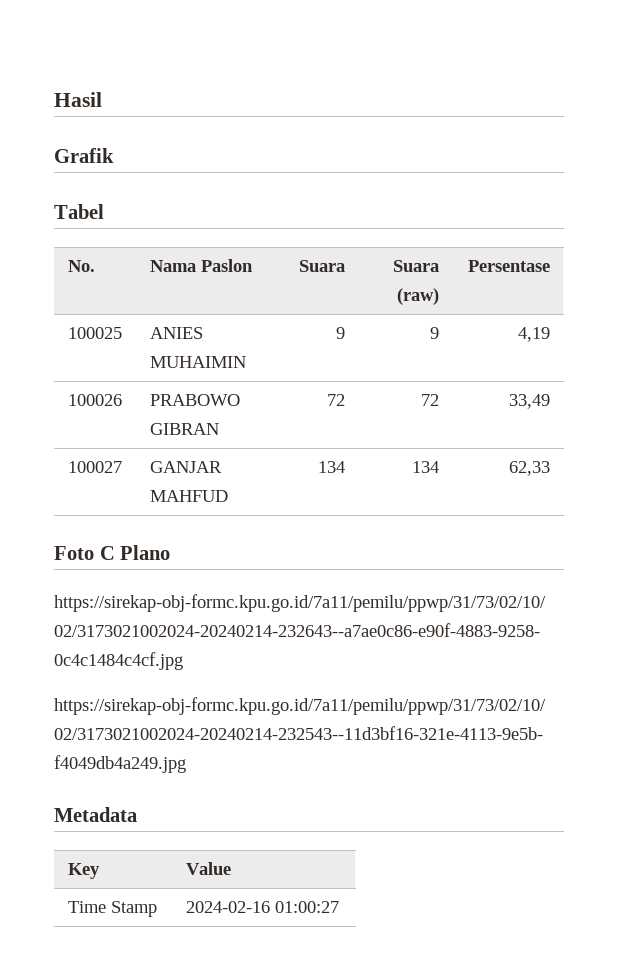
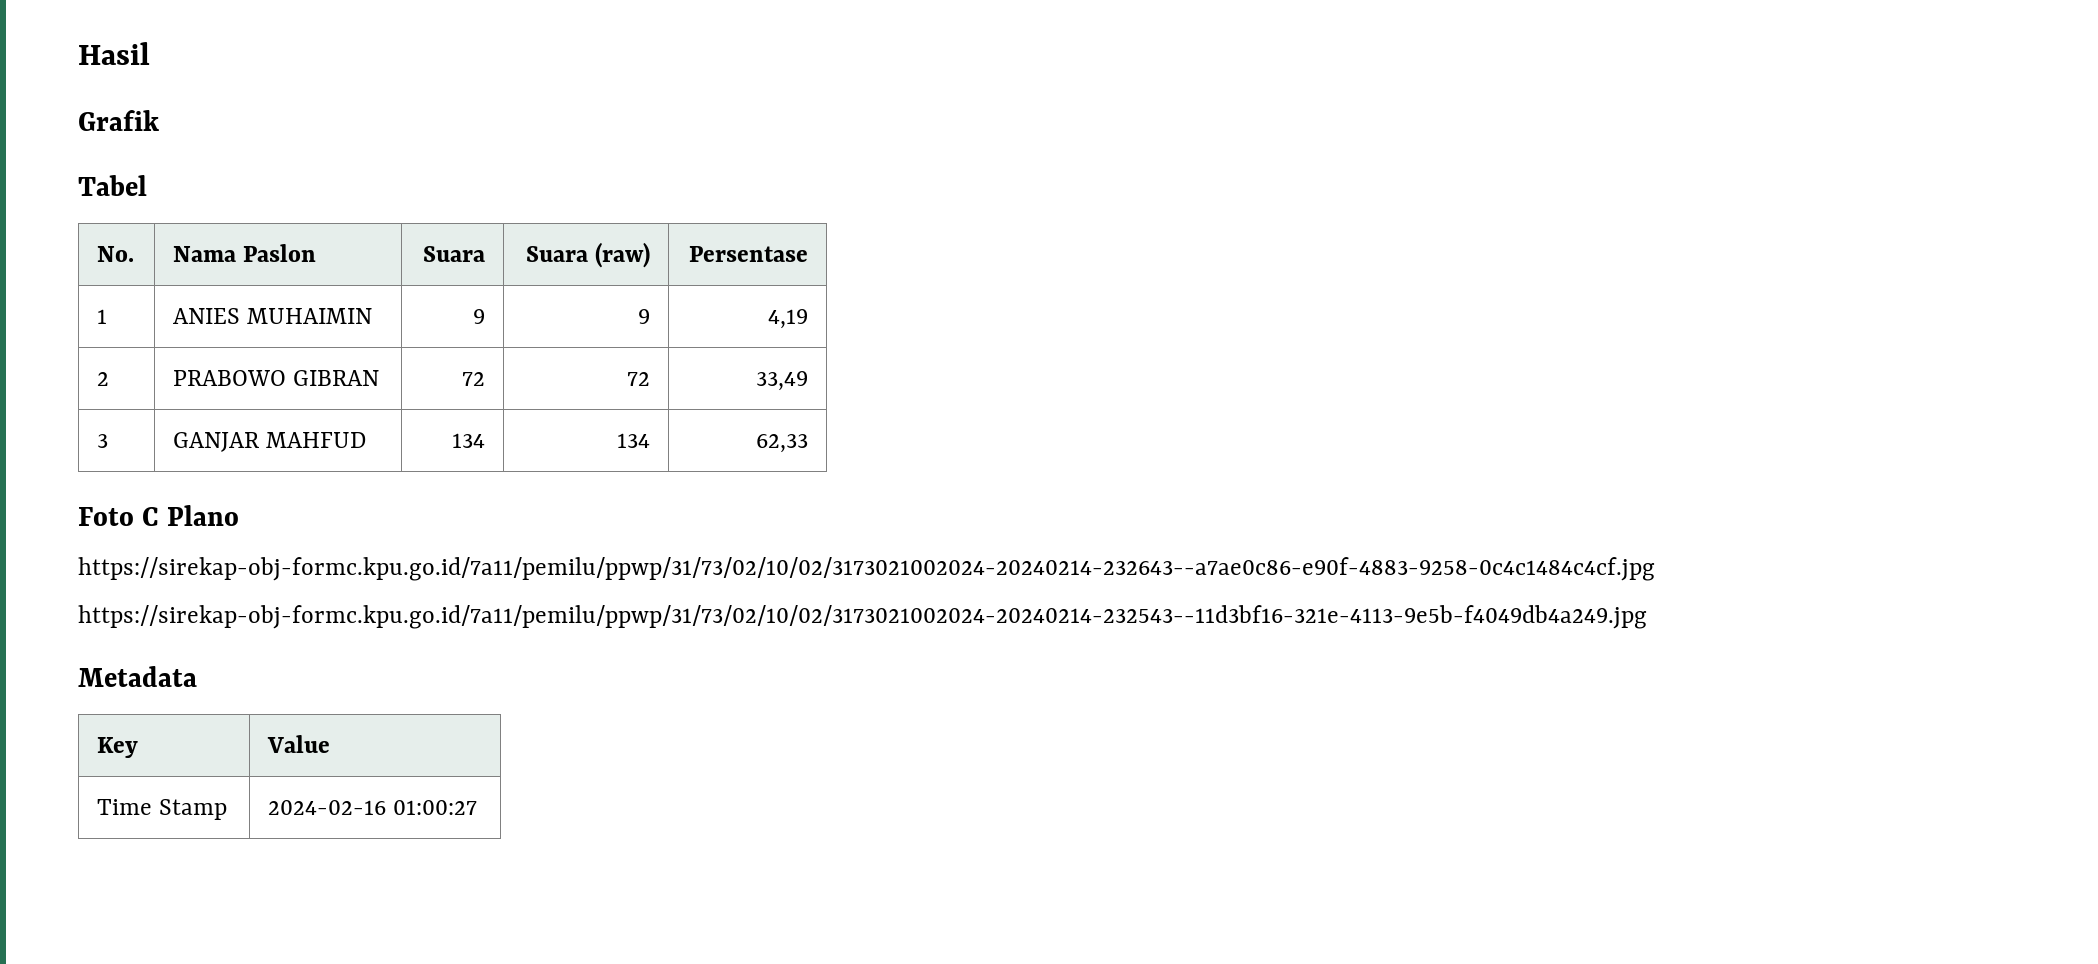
- 100025 | ANIES MUHAIMIN | 9 | 9 | 4,19
+ 1 | ANIES MUHAIMIN | 9 | 9 | 4,19
- 100026 | PRABOWO GIBRAN | 72 | 72 | 33,49
+ 2 | PRABOWO GIBRAN | 72 | 72 | 33,49
- 100027 | GANJAR MAHFUD | 134 | 134 | 62,33
+ 3 | GANJAR MAHFUD | 134 | 134 | 62,33

